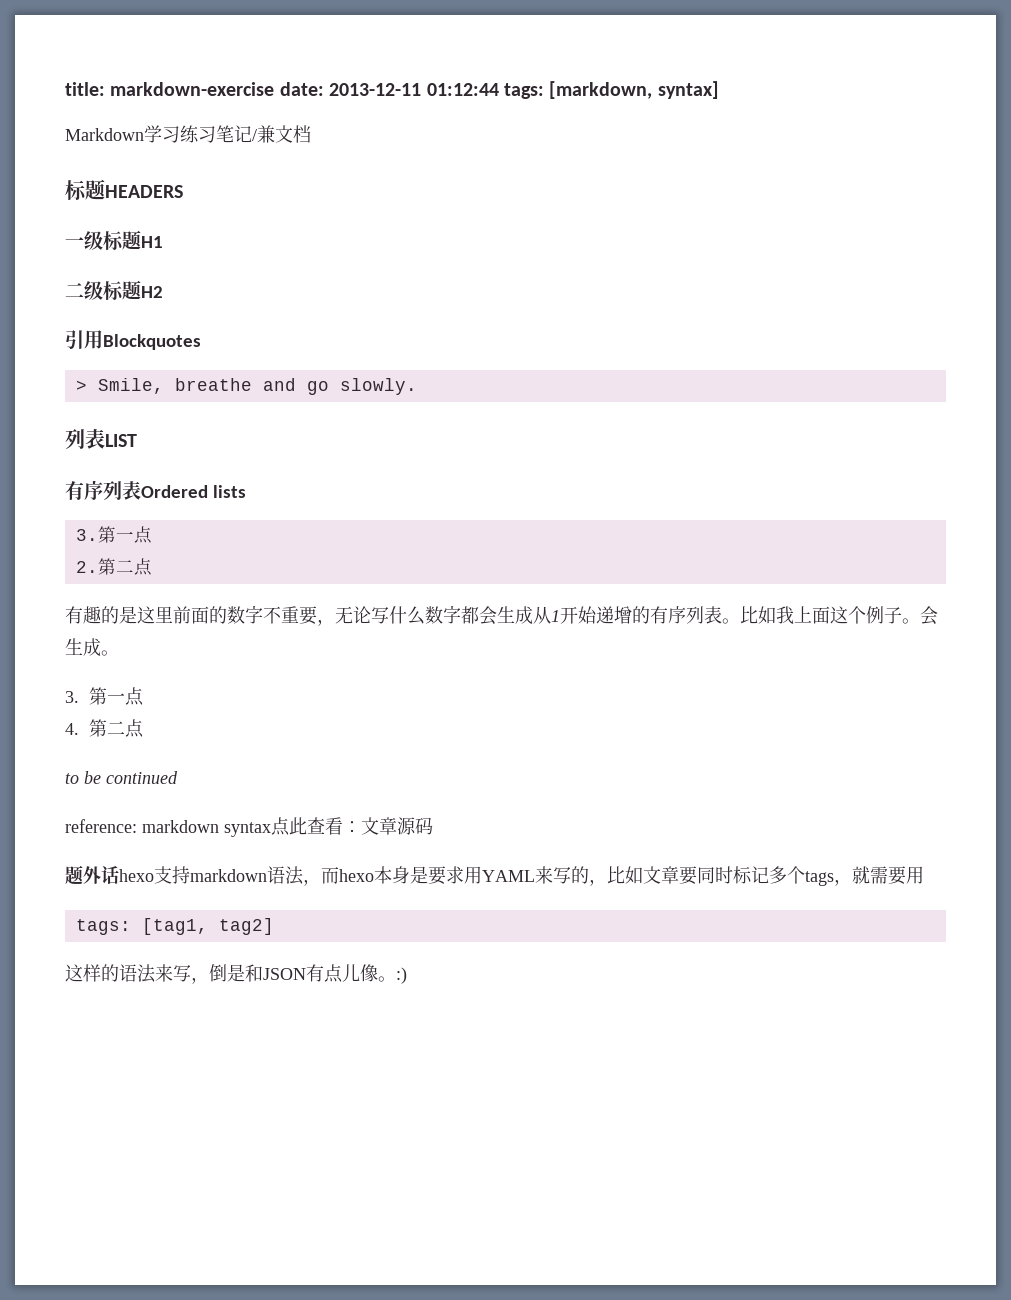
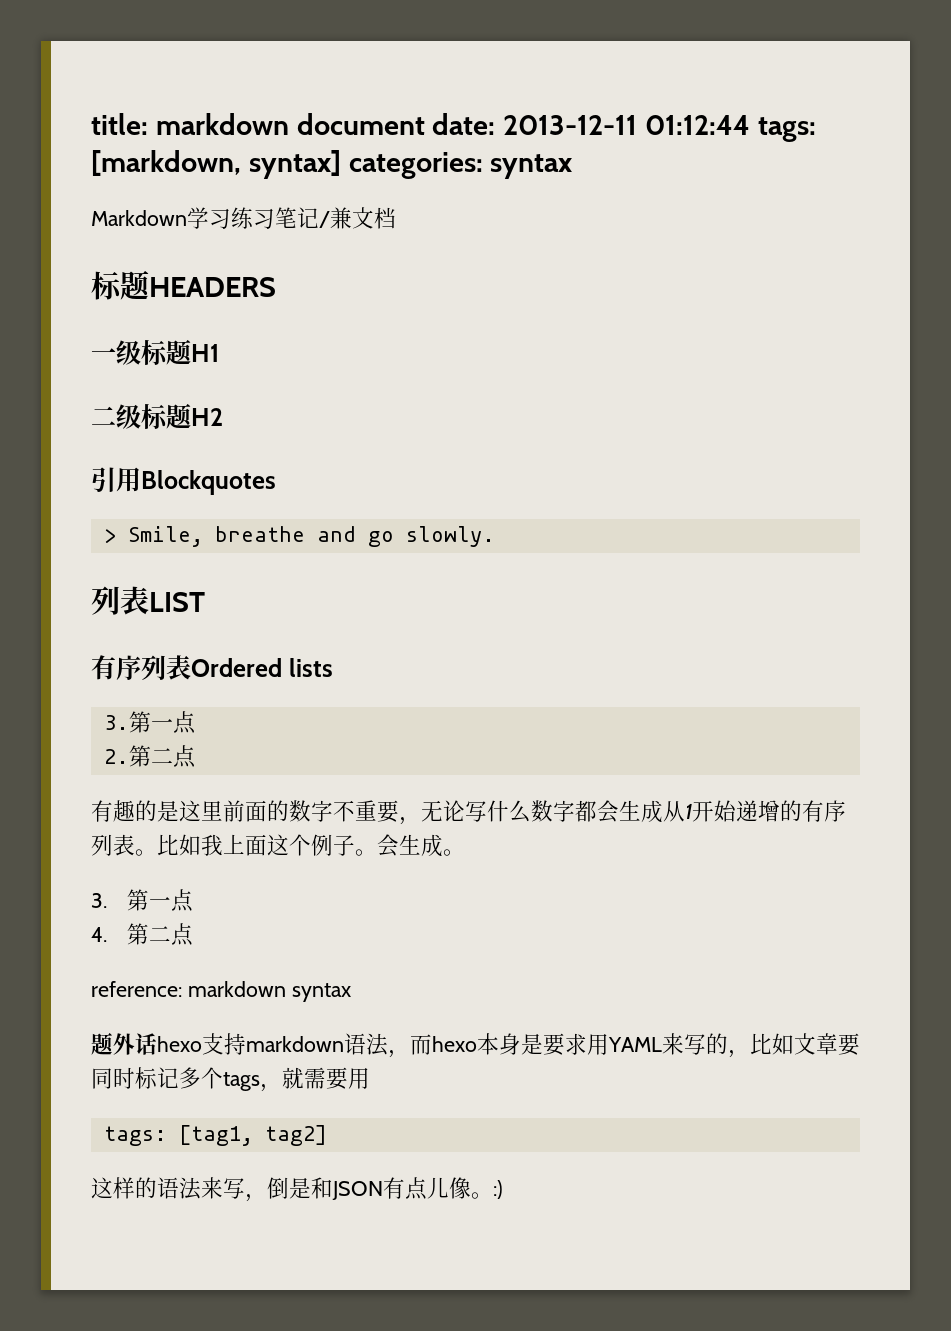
- title: markdown-exercise date: 2013-12-11 01:12:44 tags: [markdown, syntax]
+ title: markdown document date: 2013-12-11 01:12:44 tags: [markdown, syntax] categories: syntax
- to be continued
- reference: markdown syntax点此查看：文章源码
+ reference: markdown syntax

